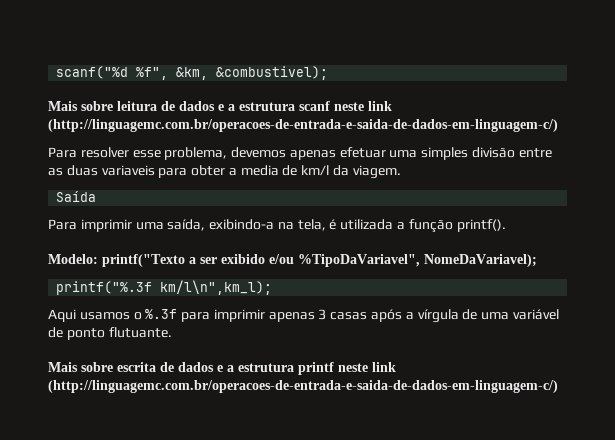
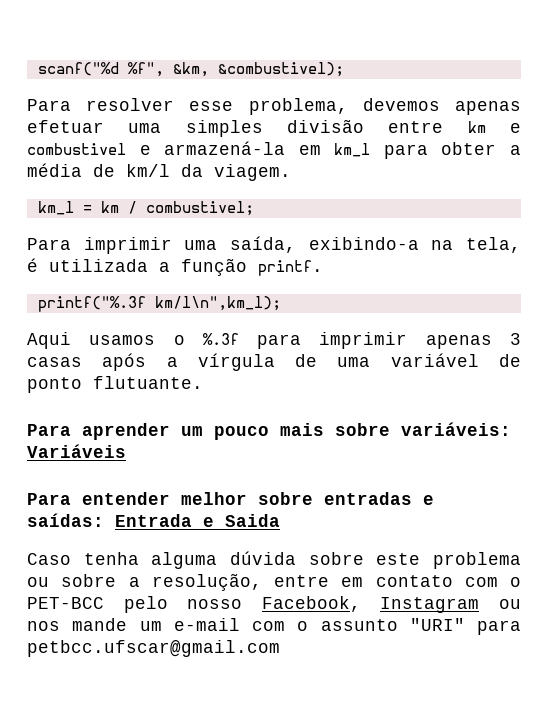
- Mais sobre leitura de dados e a estrutura scanf neste link (http://linguagemc.com.br/operacoes-de-entrada-e-saida-de-dados-em-linguagem-c/)
- Para resolver esse problema, devemos apenas efetuar uma simples divisão entre as duas variaveis para obter a media de km/l da viagem.
+ Para resolver esse problema, devemos apenas efetuar uma simples divisão entre km e combustivel e armazená-la em km_l para obter a média de km/l da viagem.
- Saída
+ km_l = km / combustivel;
- Para imprimir uma saída, exibindo-a na tela, é utilizada a função printf().
- Modelo: printf("Texto a ser exibido e/ou %TipoDaVariavel", NomeDaVariavel);
+ Para imprimir uma saída, exibindo-a na tela, é utilizada a função printf.
- Mais sobre escrita de dados e a estrutura printf neste link (http://linguagemc.com.br/operacoes-de-entrada-e-saida-de-dados-em-linguagem-c/)
+ Para aprender um pouco mais sobre variáveis: Variáveis
+ Para entender melhor sobre entradas e saídas: Entrada e Saida
+ Caso tenha alguma dúvida sobre este problema ou sobre a resolução, entre em contato com o PET-BCC pelo nosso Facebook, Instagram ou nos mande um e-mail com o assunto "URI" para petbcc.ufscar@gmail.com

